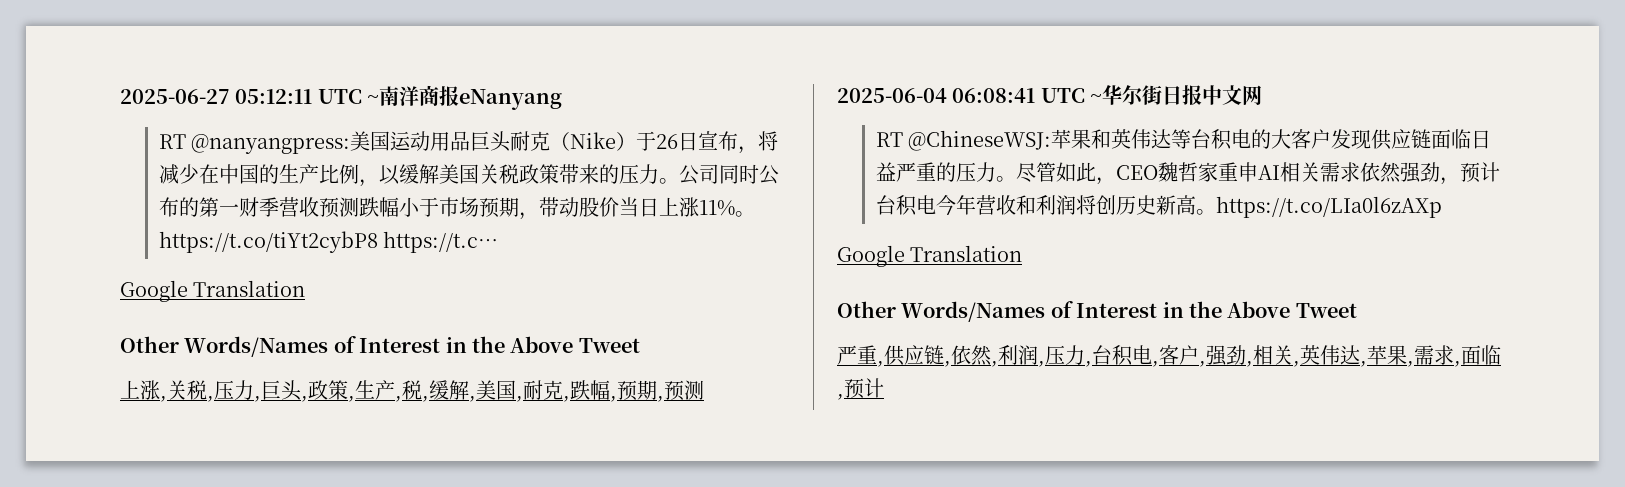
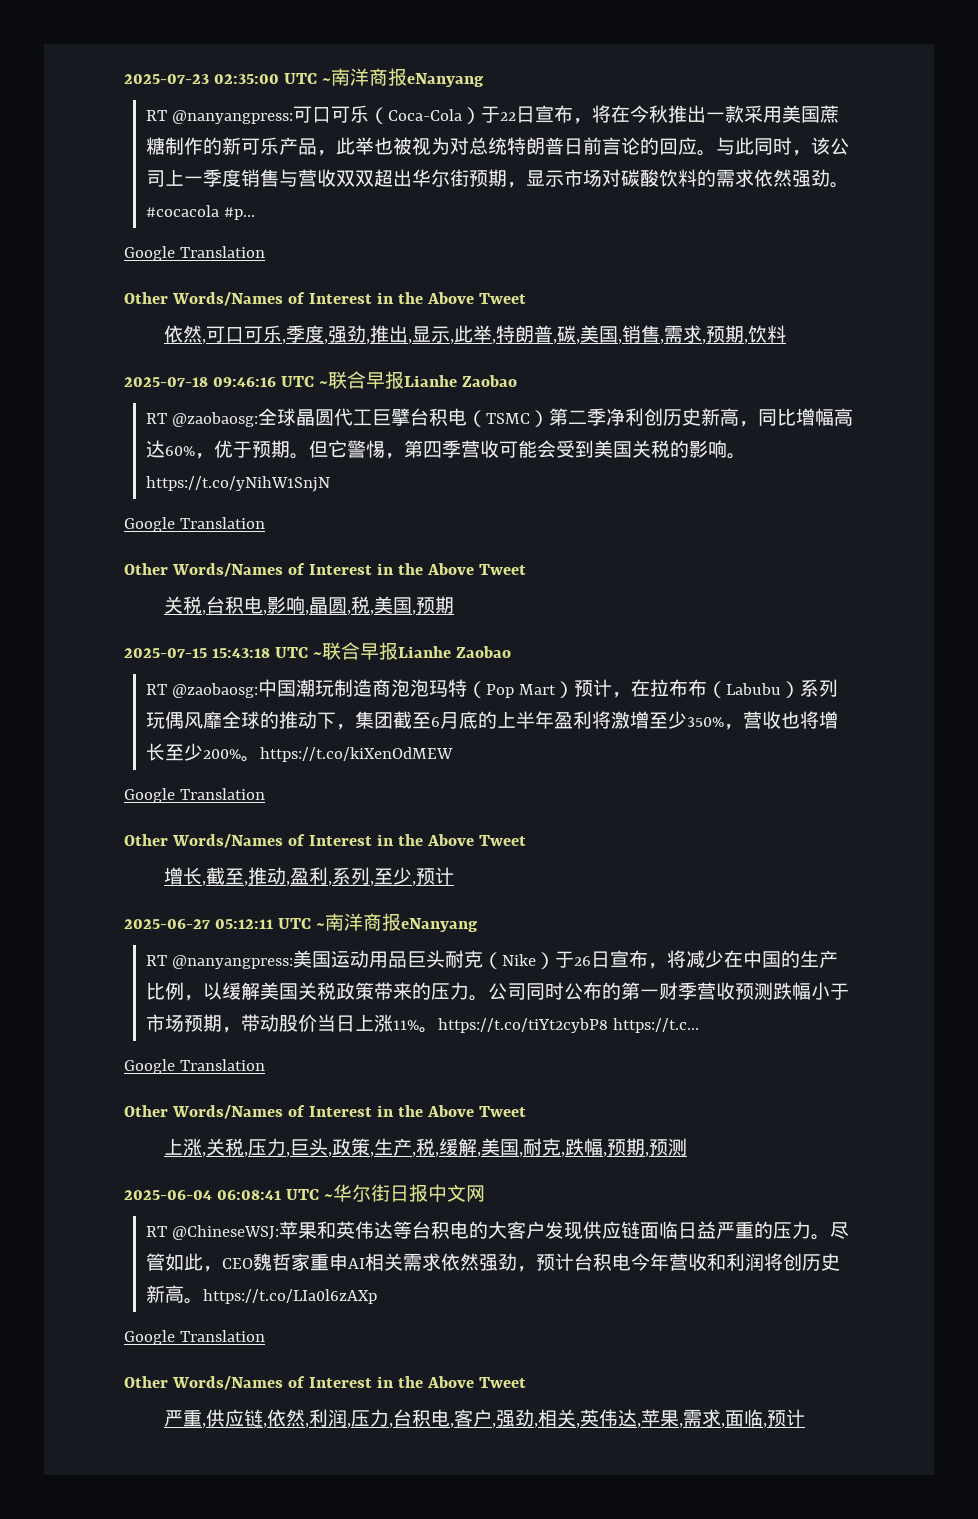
+ 2025-07-23 02:35:00 UTC ~南洋商报eNanyang
+ RT @nanyangpress:可口可乐（Coca-Cola）于22日宣布，将在今秋推出一款采用美国蔗糖制作的新可乐产品，此举也被视为对总统特朗普日前言论的回应。与此同时，该公司上一季度销售与营收双双超出华尔街预期，显示市场对碳酸饮料的需求依然强劲。#cocacola #p…
+ Google Translation
+ Other Words/Names of Interest in the Above Tweet
+ 依然,可口可乐,季度,强劲,推出,显示,此举,特朗普,碳,美国,销售,需求,预期,饮料
+ 2025-07-18 09:46:16 UTC ~联合早报Lianhe Zaobao
+ RT @zaobaosg:全球晶圆代工巨擘台积电（TSMC）第二季净利创历史新高，同比增幅高达60%，优于预期。但它警惕，第四季营收可能会受到美国关税的影响。https://t.co/yNihW1SnjN
+ Google Translation
+ Other Words/Names of Interest in the Above Tweet
+ 关税,台积电,影响,晶圆,税,美国,预期
+ 2025-07-15 15:43:18 UTC ~联合早报Lianhe Zaobao
+ RT @zaobaosg:中国潮玩制造商泡泡玛特（Pop Mart）预计，在拉布布（Labubu）系列玩偶风靡全球的推动下，集团截至6月底的上半年盈利将激增至少350%，营收也将增长至少200%。https://t.co/kiXenOdMEW
+ Google Translation
+ Other Words/Names of Interest in the Above Tweet
+ 增长,截至,推动,盈利,系列,至少,预计

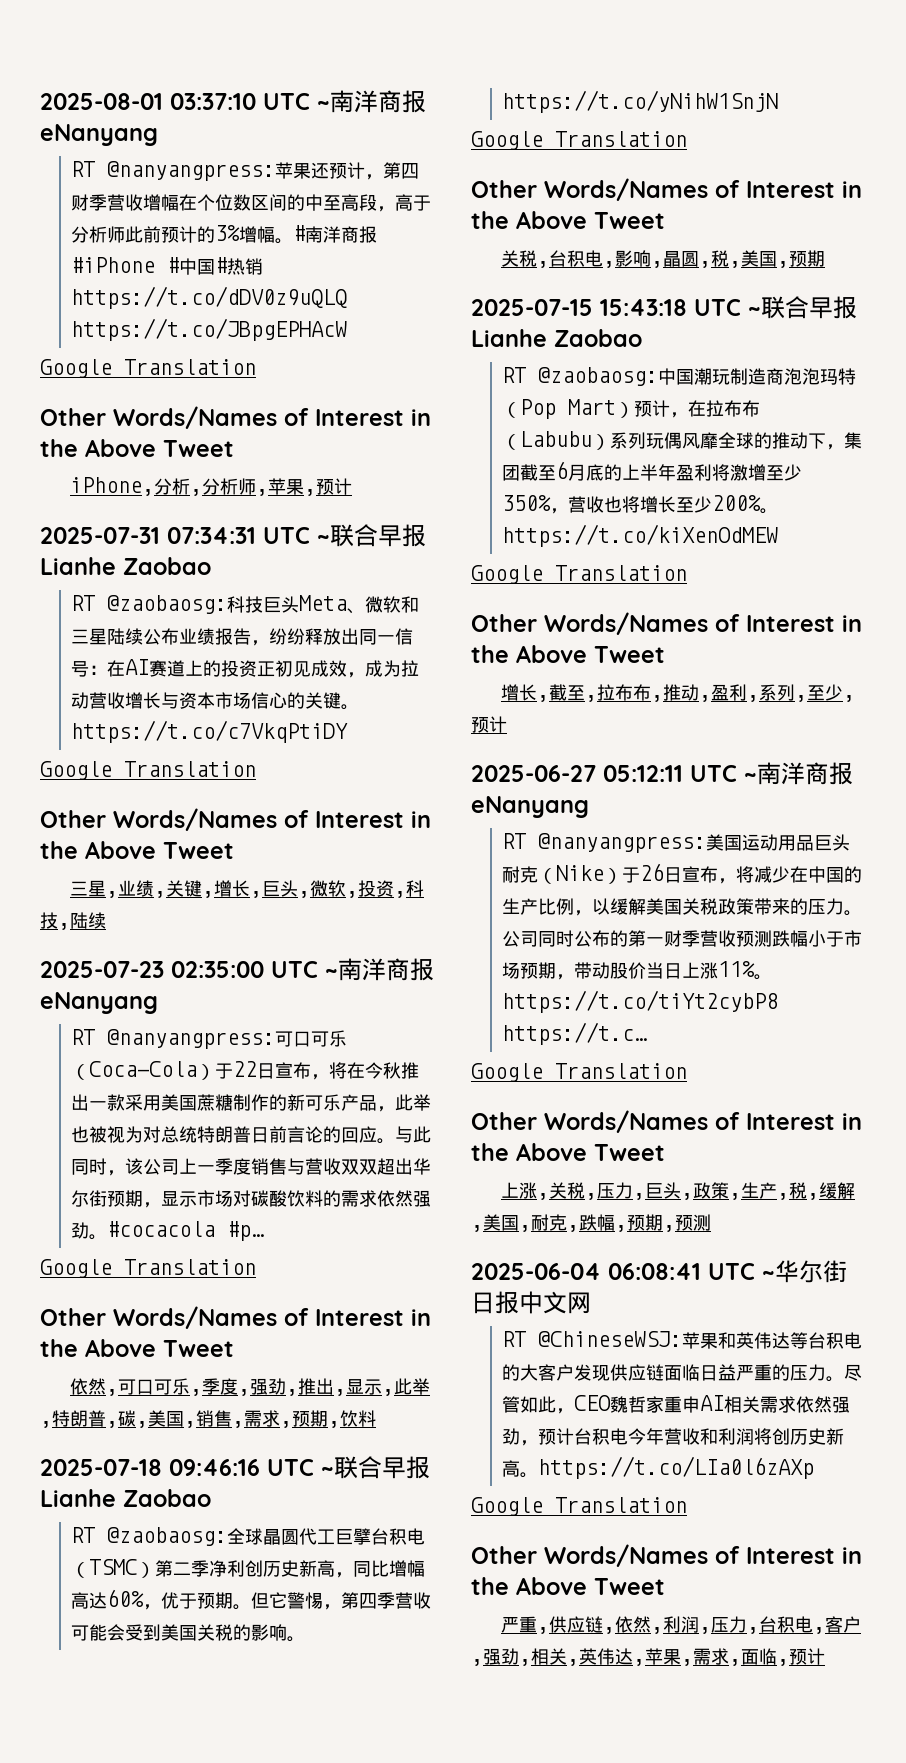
+ 2025-08-01 03:37:10 UTC ~南洋商报eNanyang
+ RT @nanyangpress:苹果还预计，第四财季营收增幅在个位数区间的中至高段，高于分析师此前预计的3%增幅。#南洋商报#iPhone #中国#热销https://t.co/dDV0z9uQLQ https://t.co/JBpgEPHAcW
+ Google Translation
+ Other Words/Names of Interest in the Above Tweet
+ iPhone,分析,分析师,苹果,预计
+ 2025-07-31 07:34:31 UTC ~联合早报Lianhe Zaobao
+ RT @zaobaosg:科技巨头Meta、微软和三星陆续公布业绩报告，纷纷释放出同一信号：在AI赛道上的投资正初见成效，成为拉动营收增长与资本市场信心的关键。https://t.co/c7VkqPtiDY
+ Google Translation
+ Other Words/Names of Interest in the Above Tweet
+ 三星,业绩,关键,增长,巨头,微软,投资,科技,陆续
- 增长,截至,推动,盈利,系列,至少,预计
+ 增长,截至,拉布布,推动,盈利,系列,至少,预计

